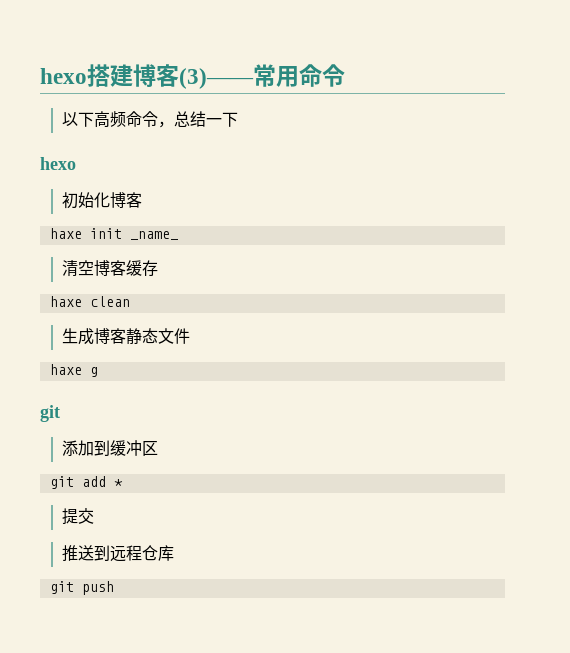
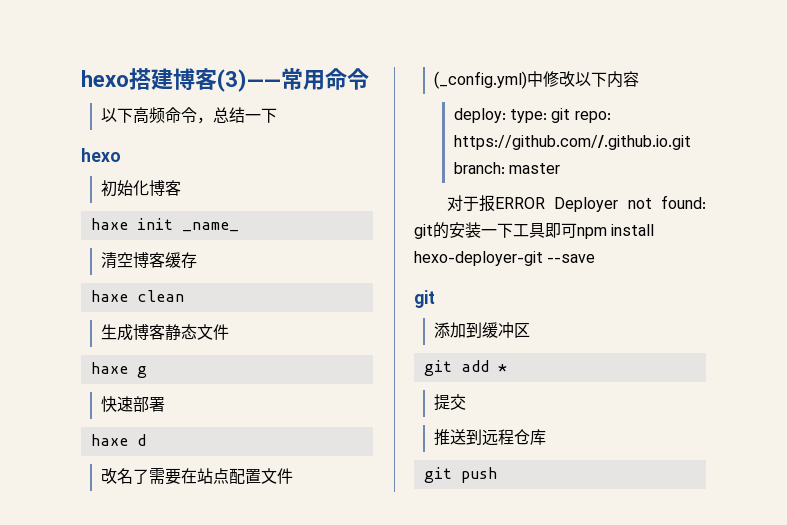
+ 快速部署
+ haxe d
+ 改名了需要在站点配置文件(_config.yml)中修改以下内容
+ deploy: type: git repo: https://github.com//.github.io.git branch: master
+ 对于报ERROR Deployer not found: git的安装一下工具即可npm install hexo-deployer-git --save

